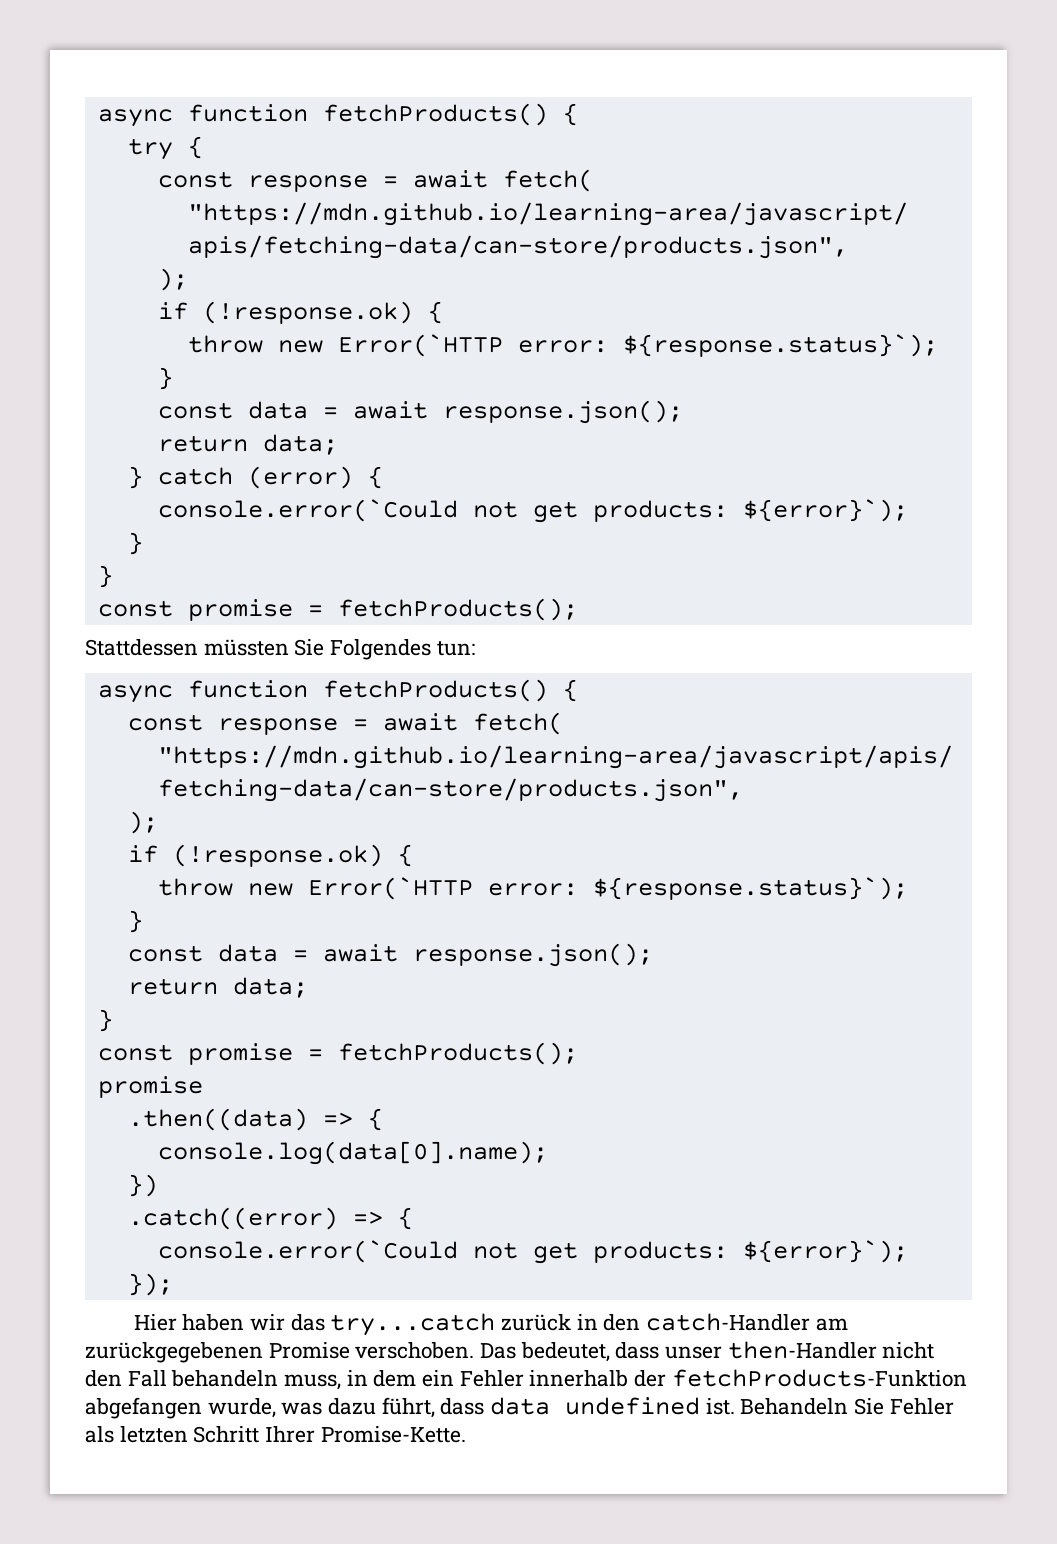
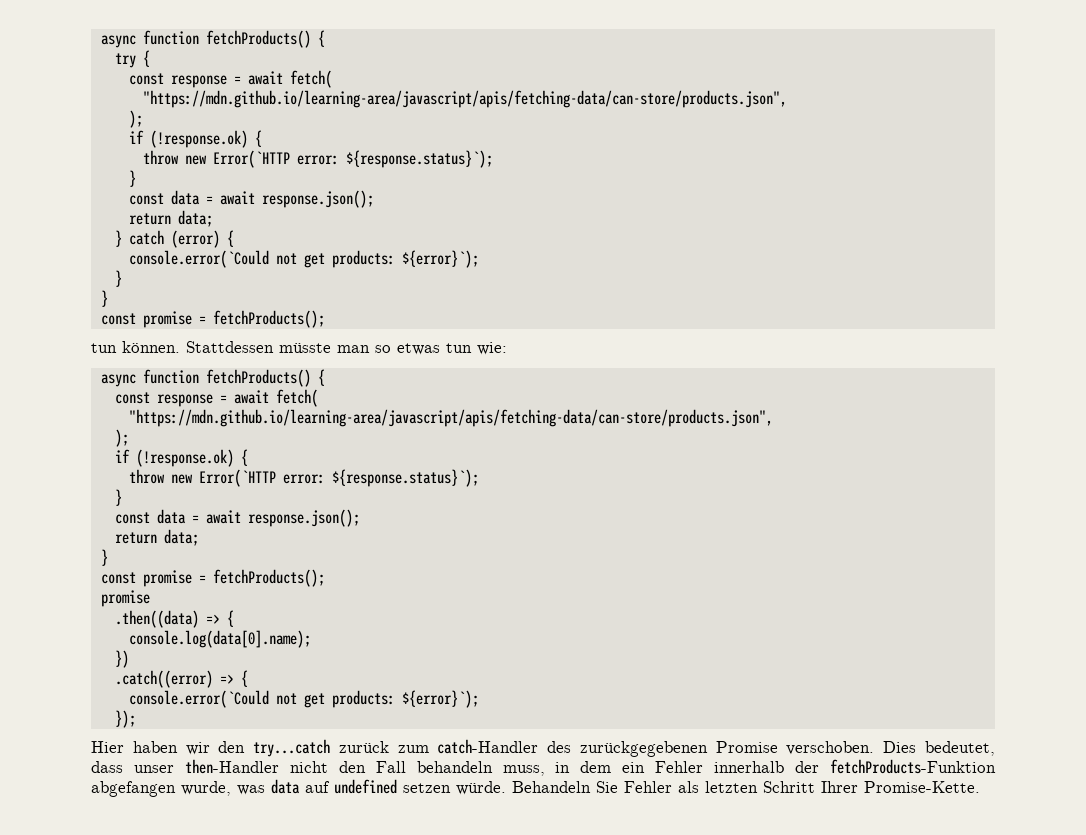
- Stattdessen müssten Sie Folgendes tun:
+ tun können. Stattdessen müsste man so etwas tun wie:
- Hier haben wir das try...catch zurück in den catch-Handler am zurückgegebenen Promise verschoben.
+ Hier haben wir den try...catch zurück zum catch-Handler des zurückgegebenen Promise verschoben.
- Das bedeutet, dass unser then-Handler nicht den Fall behandeln muss, in dem ein Fehler innerhalb der fetchProducts-Funktion abgefangen wurde, was dazu führt, dass data undefined ist.
+ Dies bedeutet, dass unser then-Handler nicht den Fall behandeln muss, in dem ein Fehler innerhalb der fetchProducts-Funktion abgefangen wurde, was data auf undefined setzen würde.

